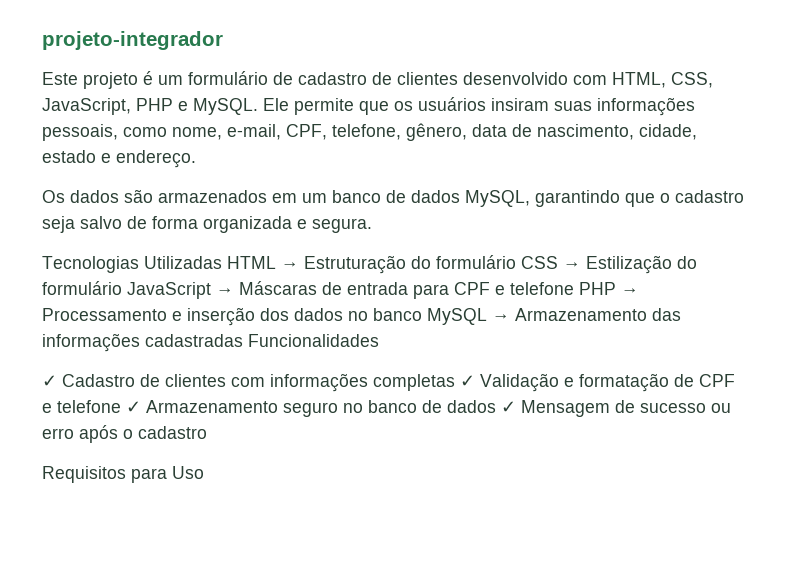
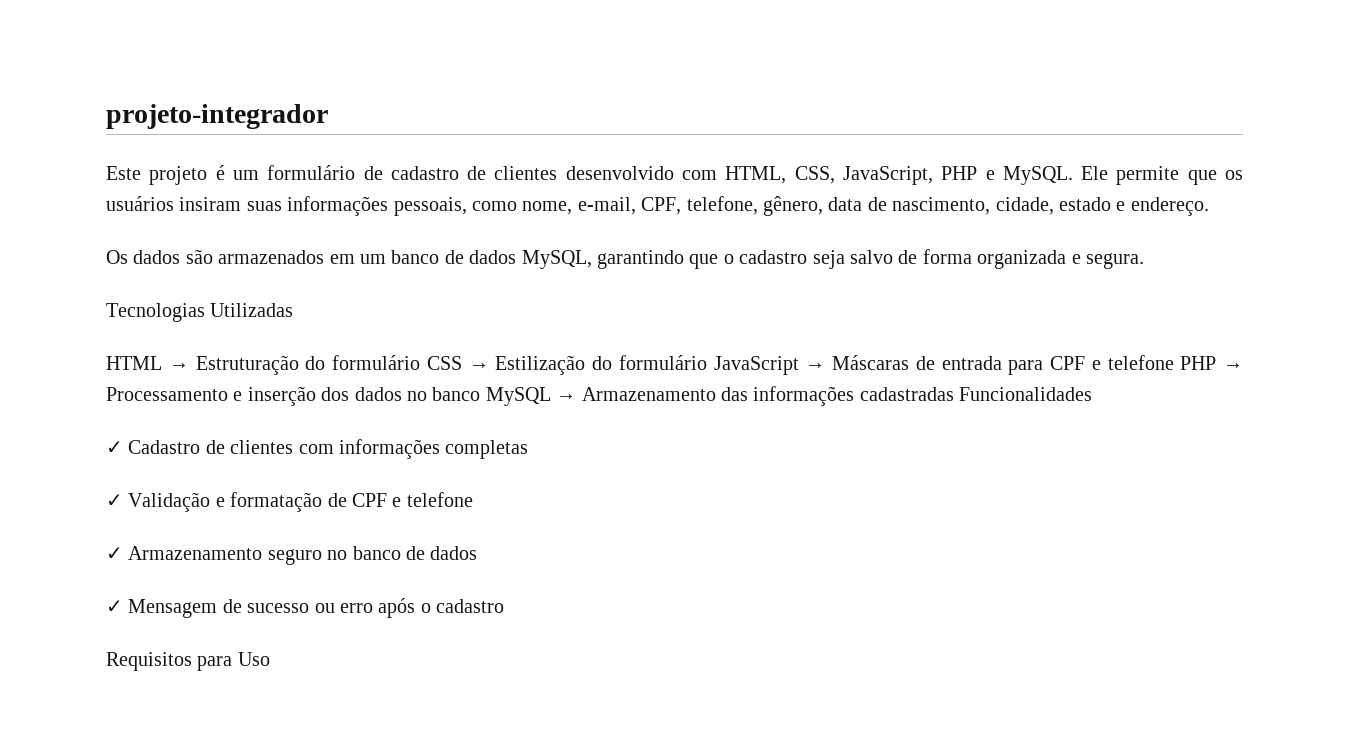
- Tecnologias Utilizadas HTML → Estruturação do formulário CSS → Estilização do formulário JavaScript → Máscaras de entrada para CPF e telefone PHP → Processamento e inserção dos dados no banco MySQL → Armazenamento das informações cadastradas Funcionalidades
+ Tecnologias Utilizadas
+ HTML → Estruturação do formulário CSS → Estilização do formulário JavaScript → Máscaras de entrada para CPF e telefone PHP → Processamento e inserção dos dados no banco MySQL → Armazenamento das informações cadastradas Funcionalidades
- ✓ Cadastro de clientes com informações completas ✓ Validação e formatação de CPF e telefone ✓ Armazenamento seguro no banco de dados ✓ Mensagem de sucesso ou erro após o cadastro
+ ✓ Cadastro de clientes com informações completas
+ ✓ Validação e formatação de CPF e telefone
+ ✓ Armazenamento seguro no banco de dados
+ ✓ Mensagem de sucesso ou erro após o cadastro

